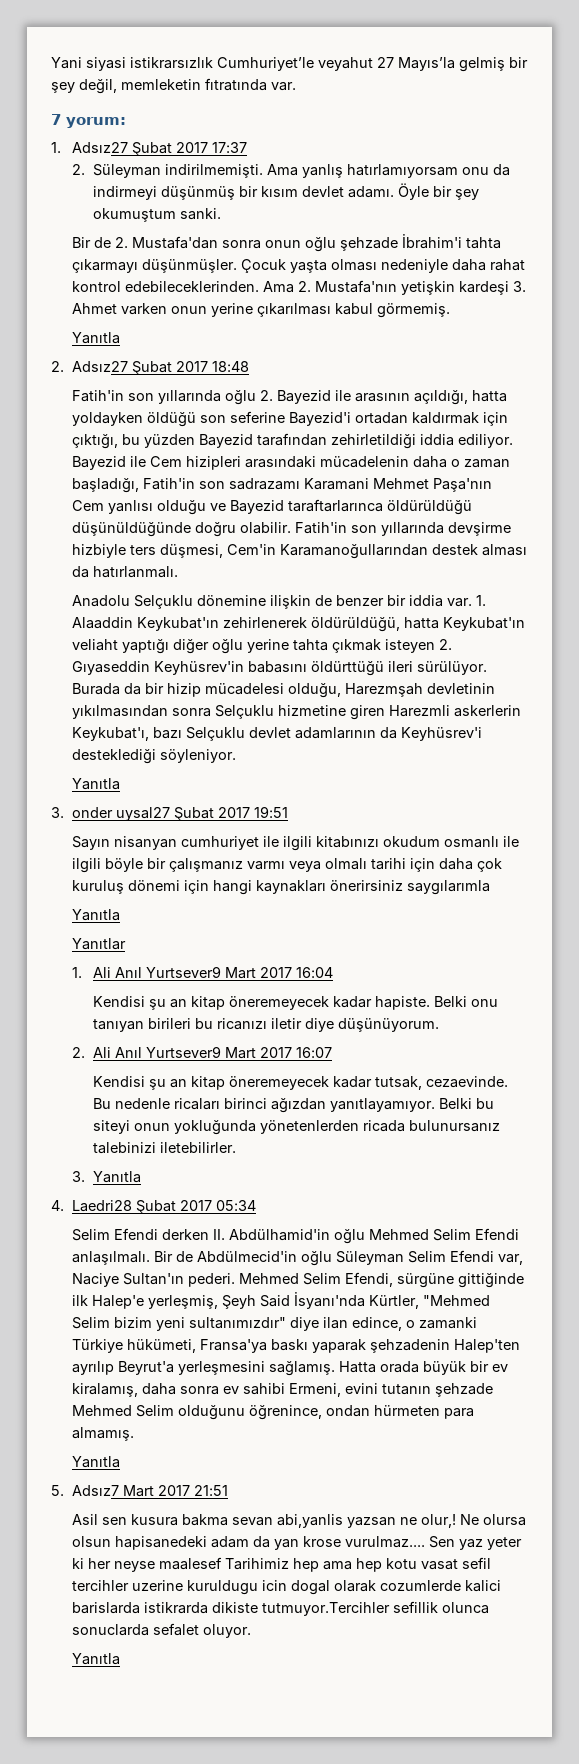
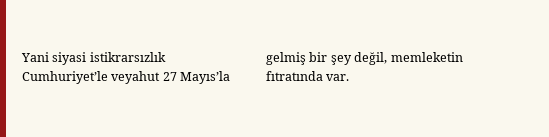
- 7 yorum:
- 1. Adsız27 Şubat 2017 17:37
- 2. Süleyman indirilmemişti. Ama yanlış hatırlamıyorsam onu da indirmeyi düşünmüş bir kısım devlet adamı. Öyle bir şey okumuştum sanki.
- Bir de 2. Mustafa'dan sonra onun oğlu şehzade İbrahim'i tahta çıkarmayı düşünmüşler. Çocuk yaşta olması nedeniyle daha rahat kontrol edebileceklerinden. Ama 2. Mustafa'nın yetişkin kardeşi 3. Ahmet varken onun yerine çıkarılması kabul görmemiş.
- Yanıtla
- 2. Adsız27 Şubat 2017 18:48
- Fatih'in son yıllarında oğlu 2. Bayezid ile arasının açıldığı, hatta yoldayken öldüğü son seferine Bayezid'i ortadan kaldırmak için çıktığı, bu yüzden Bayezid tarafından zehirletildiği iddia ediliyor. Bayezid ile Cem hizipleri arasındaki mücadelenin daha o zaman başladığı, Fatih'in son sadrazamı Karamani Mehmet Paşa'nın Cem yanlısı olduğu ve Bayezid taraftarlarınca öldürüldüğü düşünüldüğünde doğru olabilir. Fatih'in son yıllarında devşirme hizbiyle ters düşmesi, Cem'in Karamanoğullarından destek alması da hatırlanmalı.
- Anadolu Selçuklu dönemine ilişkin de benzer bir iddia var. 1. Alaaddin Keykubat'ın zehirlenerek öldürüldüğü, hatta Keykubat'ın veliaht yaptığı diğer oğlu yerine tahta çıkmak isteyen 2. Gıyaseddin Keyhüsrev'in babasını öldürttüğü ileri sürülüyor. Burada da bir hizip mücadelesi olduğu, Harezmşah devletinin yıkılmasından sonra Selçuklu hizmetine giren Harezmli askerlerin Keykubat'ı, bazı Selçuklu devlet adamlarının da Keyhüsrev'i desteklediği söyleniyor.
- Yanıtla
- 3. onder uysal27 Şubat 2017 19:51
- Sayın nisanyan cumhuriyet ile ilgili kitabınızı okudum osmanlı ile ilgili böyle bir çalışmanız varmı veya olmalı tarihi için daha çok kuruluş dönemi için hangi kaynakları önerirsiniz saygılarımla
- Yanıtla
- Yanıtlar
- 1. Ali Anıl Yurtsever9 Mart 2017 16:04
- Kendisi şu an kitap öneremeyecek kadar hapiste. Belki onu tanıyan birileri bu ricanızı iletir diye düşünüyorum.
- 2. Ali Anıl Yurtsever9 Mart 2017 16:07
- Kendisi şu an kitap öneremeyecek kadar tutsak, cezaevinde. Bu nedenle ricaları birinci ağızdan yanıtlayamıyor. Belki bu siteyi onun yokluğunda yönetenlerden ricada bulunursanız talebinizi iletebilirler.
- 3. Yanıtla
- 4. Laedri28 Şubat 2017 05:34
- Selim Efendi derken II. Abdülhamid'in oğlu Mehmed Selim Efendi anlaşılmalı. Bir de Abdülmecid'in oğlu Süleyman Selim Efendi var, Naciye Sultan'ın pederi. Mehmed Selim Efendi, sürgüne gittiğinde ilk Halep'e yerleşmiş, Şeyh Said İsyanı'nda Kürtler, "Mehmed Selim bizim yeni sultanımızdır" diye ilan edince, o zamanki Türkiye hükümeti, Fransa'ya baskı yaparak şehzadenin Halep'ten ayrılıp Beyrut'a yerleşmesini sağlamış. Hatta orada büyük bir ev kiralamış, daha sonra ev sahibi Ermeni, evini tutanın şehzade Mehmed Selim olduğunu öğrenince, ondan hürmeten para almamış.
- Yanıtla
- 5. Adsız7 Mart 2017 21:51
- Asil sen kusura bakma sevan abi,yanlis yazsan ne olur,! Ne olursa olsun hapisanedeki adam da yan krose vurulmaz.... Sen yaz yeter ki her neyse maalesef Tarihimiz hep ama hep kotu vasat sefil tercihler uzerine kuruldugu icin dogal olarak cozumlerde kalici barislarda istikrarda dikiste tutmuyor.Tercihler sefillik olunca sonuclarda sefalet oluyor.
- Yanıtla

